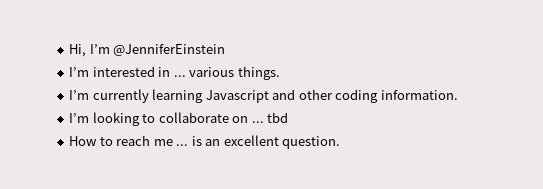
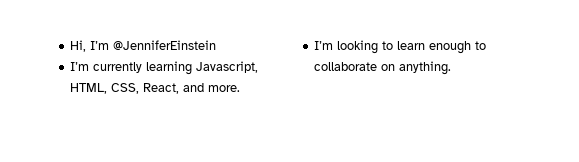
- I’m interested in ... various things.
- I’m currently learning Javascript and other coding information.
- I’m looking to collaborate on ... tbd
- How to reach me ... is an excellent question.
+ I’m currently learning Javascript, HTML, CSS, React, and more.
+ I’m looking to learn enough to collaborate on anything.

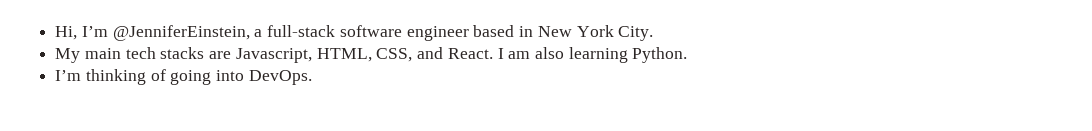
- Hi, I’m @JenniferEinstein
- I’m currently learning Javascript, HTML, CSS, React, and more.
- I’m looking to learn enough to collaborate on anything.
+ Hi, I’m @JenniferEinstein, a full-stack software engineer based in New York City.
+ My main tech stacks are Javascript, HTML, CSS, and React. I am also learning Python.
+ I’m thinking of going into DevOps.

